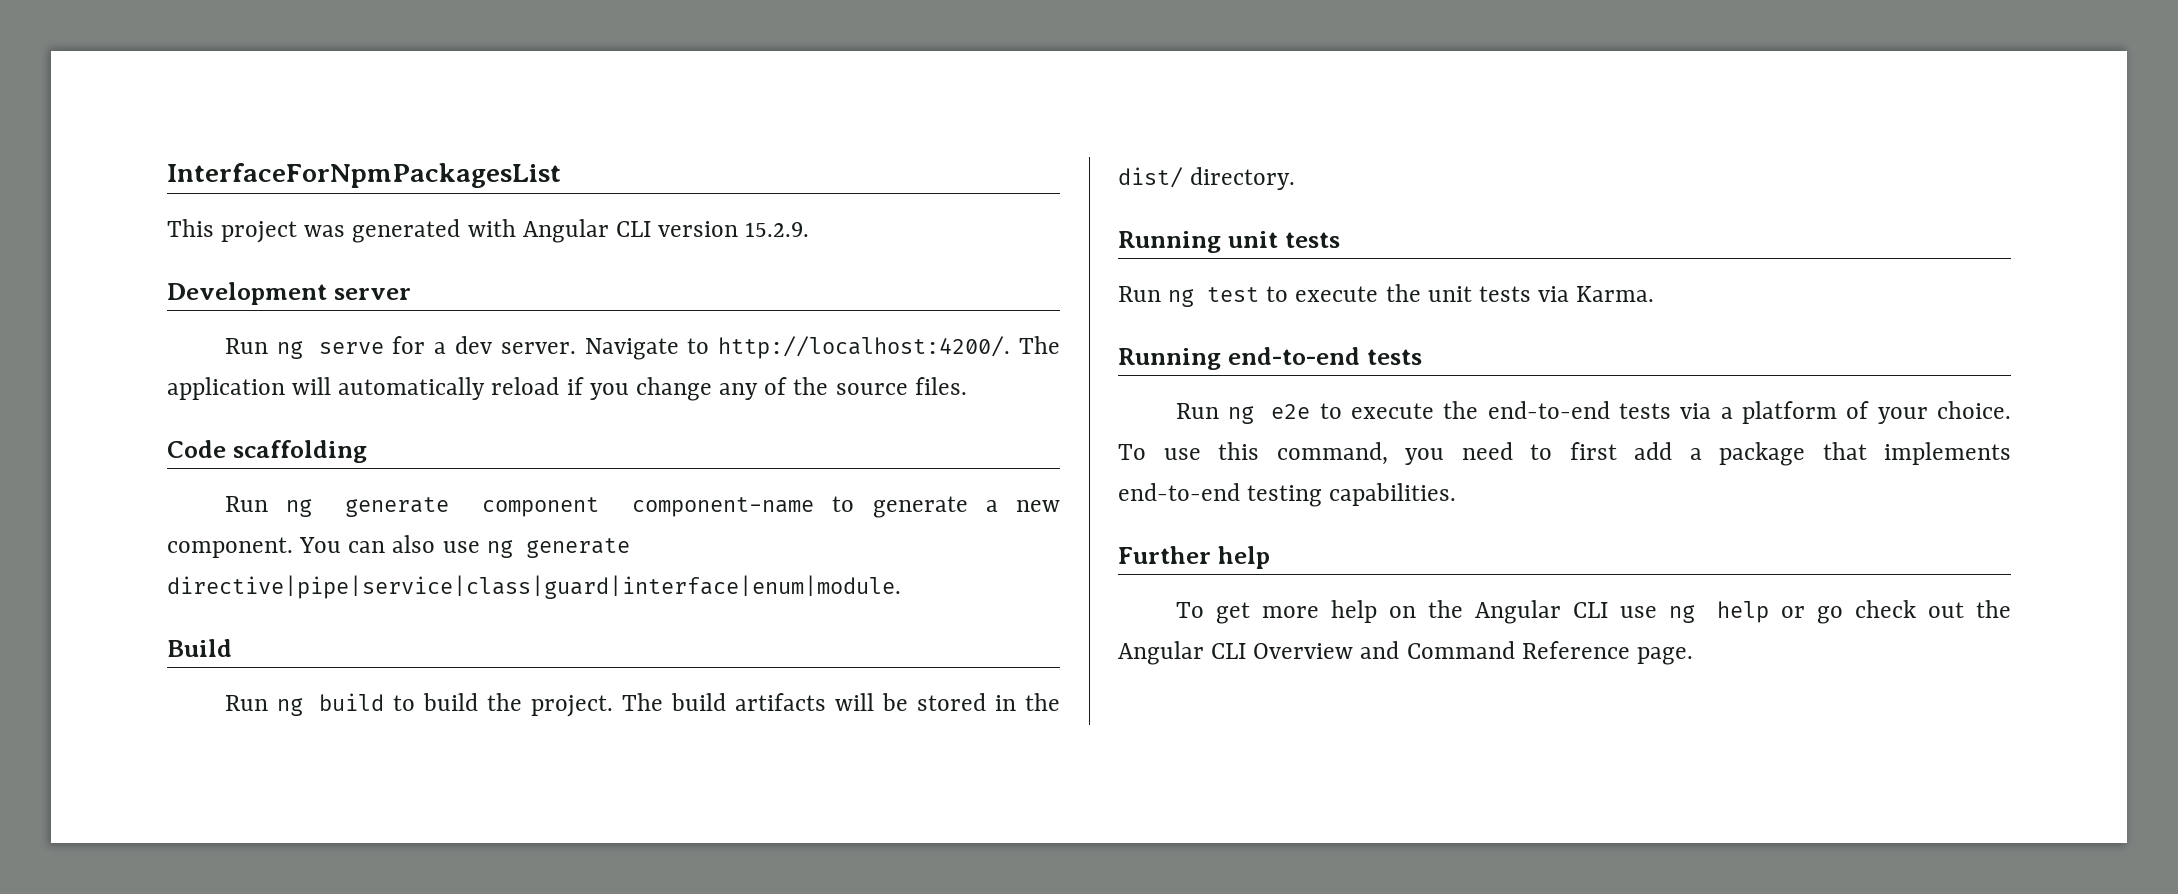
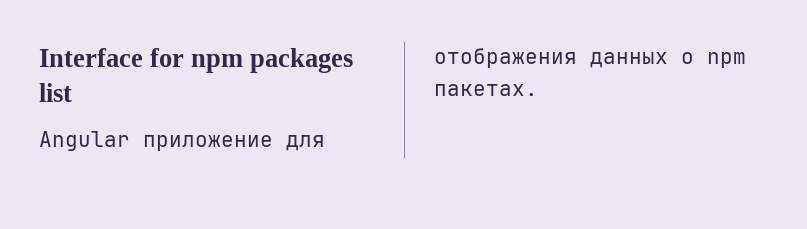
- InterfaceForNpmPackagesList
- This project was generated with Angular CLI version 15.2.9.
- Development server
- Run ng serve for a dev server. Navigate to http://localhost:4200/. The application will automatically reload if you change any of the source files.
- Code scaffolding
- Run ng generate component component-name to generate a new component. You can also use ng generate directive|pipe|service|class|guard|interface|enum|module.
- Build
- Run ng build to build the project. The build artifacts will be stored in the dist/ directory.
- Running unit tests
- Run ng test to execute the unit tests via Karma.
- Running end-to-end tests
- Run ng e2e to execute the end-to-end tests via a platform of your choice. To use this command, you need to first add a package that implements end-to-end testing capabilities.
- Further help
- To get more help on the Angular CLI use ng help or go check out the Angular CLI Overview and Command Reference page.
+ Interface for npm packages list
+ Angular приложение для отображения данных о npm пакетах.

